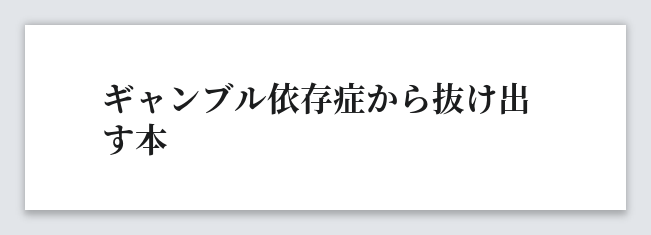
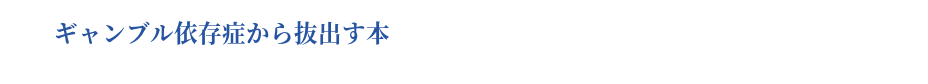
- ギャンブル依存症から抜け出す本
+ ギャンブル依存症から抜出す本

